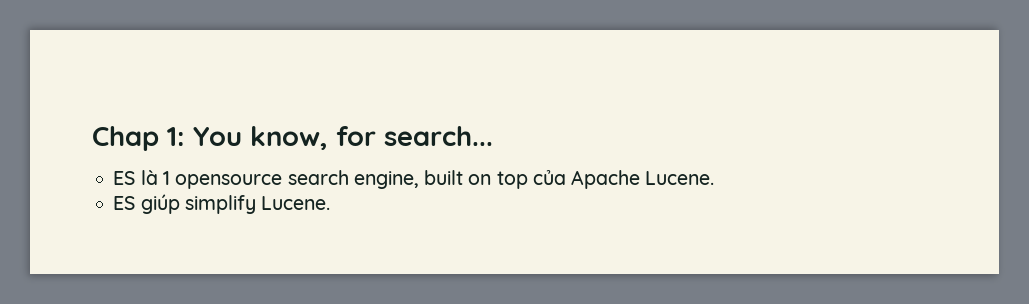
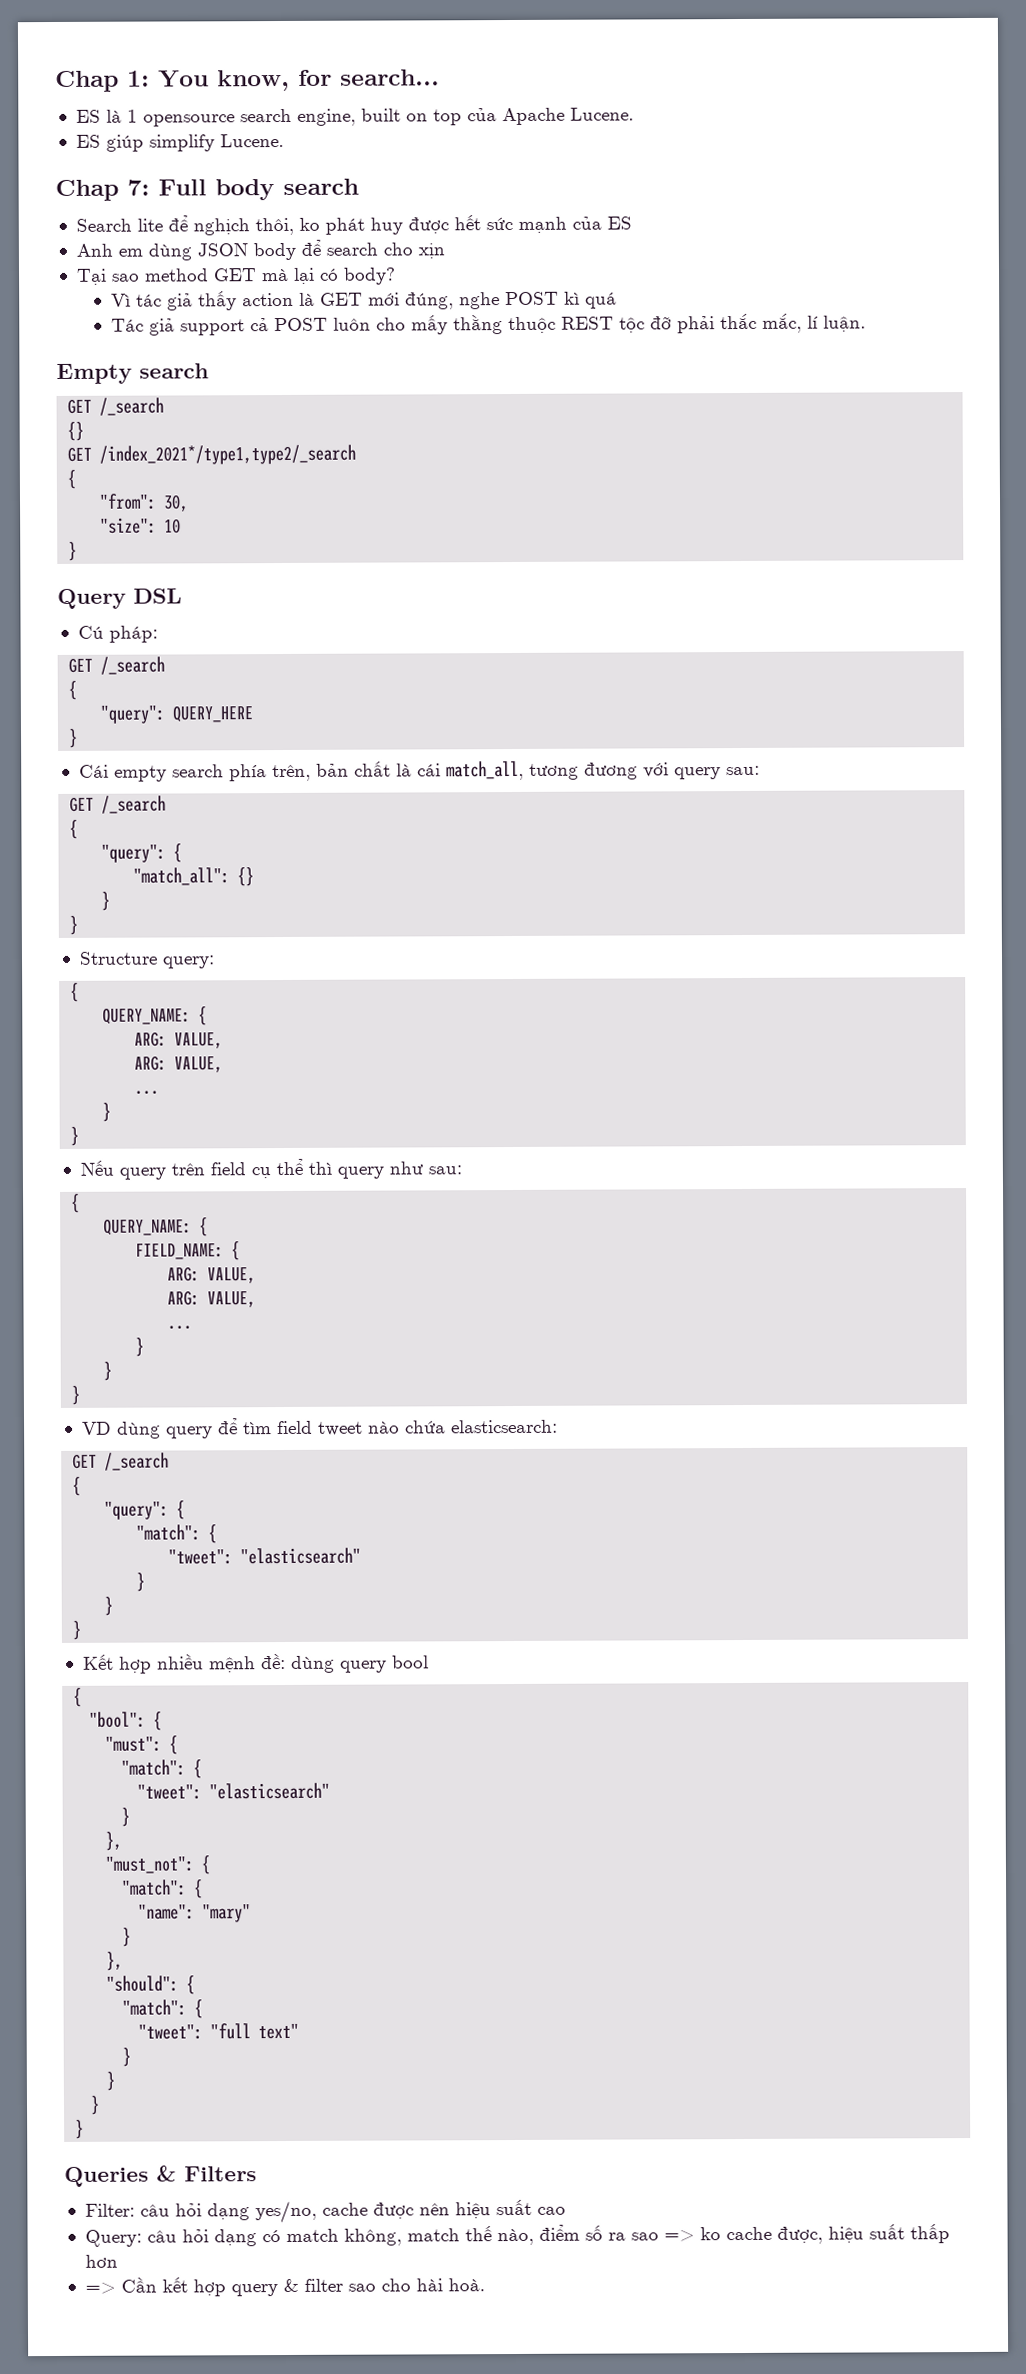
+ Chap 7: Full body search
+ Search lite để nghịch thôi, ko phát huy được hết sức mạnh của ES
+ Anh em dùng JSON body để search cho xịn
+ Tại sao method GET mà lại có body?
+ Vì tác giả thấy action là GET mới đúng, nghe POST kì quá
+ Tác giả support cả POST luôn cho mấy thằng thuộc REST tộc đỡ phải thắc mắc, lí luận.
+ Empty search
+ GET /_search
+ {}
+ GET /index_2021*/type1,type2/_search
+ {
+ "from": 30,
+ "size": 10
+ }
+ Query DSL
+ Cú pháp:
+ GET /_search
+ {
+ "query": QUERY_HERE
+ }
+ Cái empty search phía trên, bản chất là cái match_all, tương đương với query sau:
+ GET /_search
+ {
+ "query": {
+ "match_all": {}
+ }
+ }
+ Structure query:
+ {
+ QUERY_NAME: {
+ ARG: VALUE,
+ ARG: VALUE,
+ ...
+ }
+ }
+ Nếu query trên field cụ thể thì query như sau:
+ {
+ QUERY_NAME: {
+ FIELD_NAME: {
+ ARG: VALUE,
+ ARG: VALUE,
+ ...
+ }
+ }
+ }
+ VD dùng query để tìm field tweet nào chứa elasticsearch:
+ GET /_search
+ {
+ "query": {
+ "match": {
+ "tweet": "elasticsearch"
+ }
+ }
+ }
+ Kết hợp nhiều mệnh đề: dùng query bool
+ {
+ "bool": {
+ "must": {
+ "match": {
+ "tweet": "elasticsearch"
+ }
+ },
+ "must_not": {
+ "match": {
+ "name": "mary"
+ }
+ },
+ "should": {
+ "match": {
+ "tweet": "full text"
+ }
+ }
+ }
+ }
+ Queries & Filters
+ Filter: câu hỏi dạng yes/no, cache được nên hiệu suất cao
+ Query: câu hỏi dạng có match không, match thế nào, điểm số ra sao => ko cache được, hiệu suất thấp hơn
+ => Cần kết hợp query & filter sao cho hài hoà.

